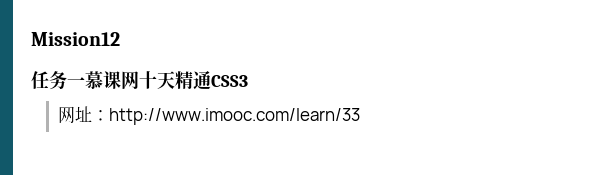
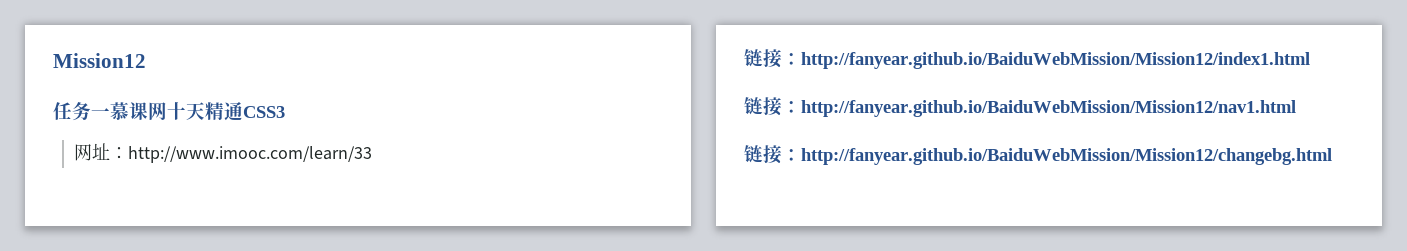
+ 链接：http://fanyear.github.io/BaiduWebMission/Mission12/index1.html
+ 链接：http://fanyear.github.io/BaiduWebMission/Mission12/nav1.html
+ 链接：http://fanyear.github.io/BaiduWebMission/Mission12/changebg.html

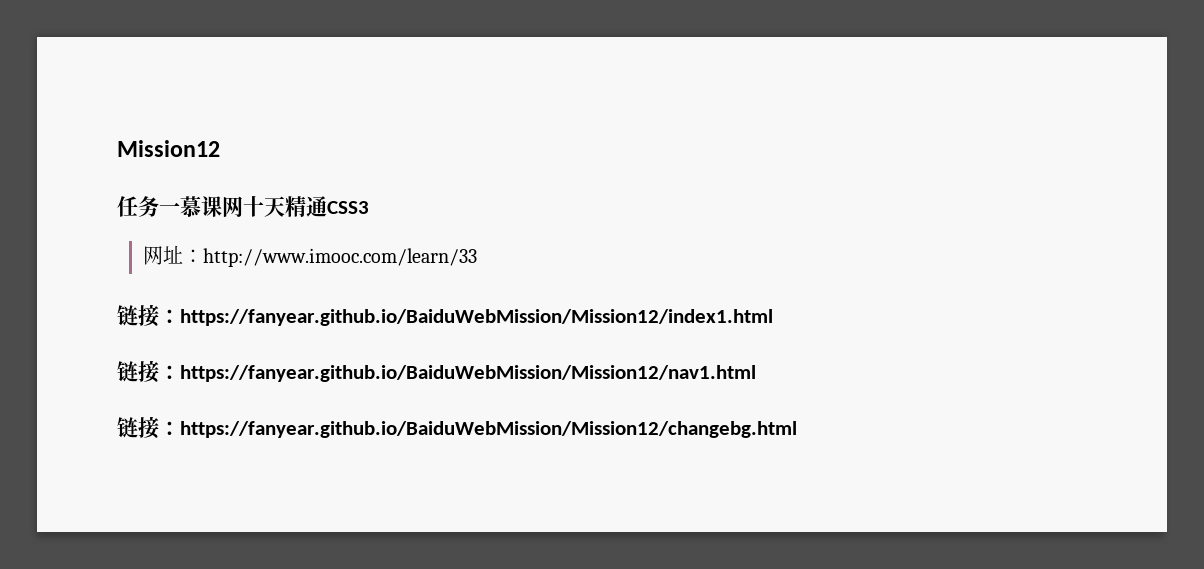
- 链接：http://fanyear.github.io/BaiduWebMission/Mission12/index1.html
- 链接：http://fanyear.github.io/BaiduWebMission/Mission12/nav1.html
- 链接：http://fanyear.github.io/BaiduWebMission/Mission12/changebg.html
+ 链接：https://fanyear.github.io/BaiduWebMission/Mission12/index1.html
+ 链接：https://fanyear.github.io/BaiduWebMission/Mission12/nav1.html
+ 链接：https://fanyear.github.io/BaiduWebMission/Mission12/changebg.html

